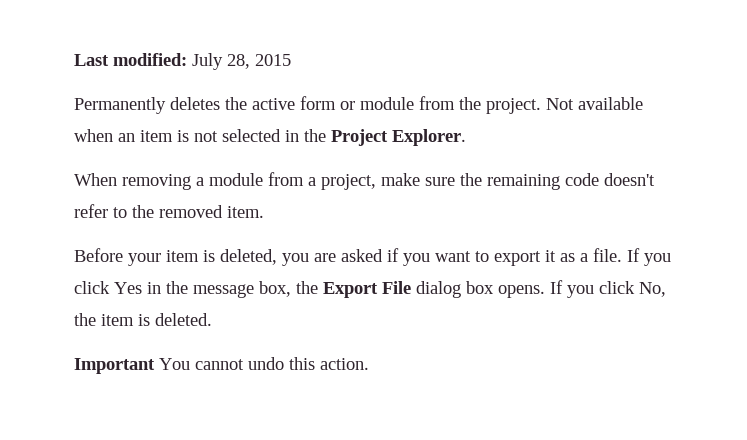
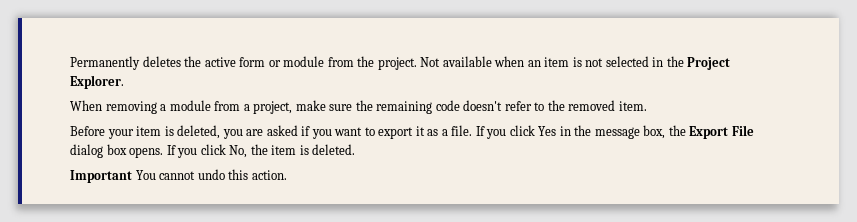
- Last modified: July 28, 2015

